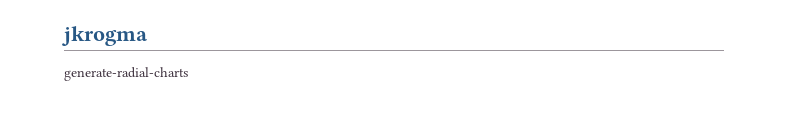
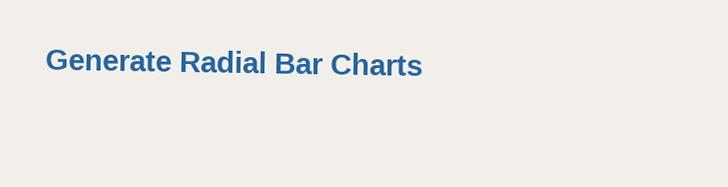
- jkrogma
- generate-radial-charts
+ Generate Radial Bar Charts

